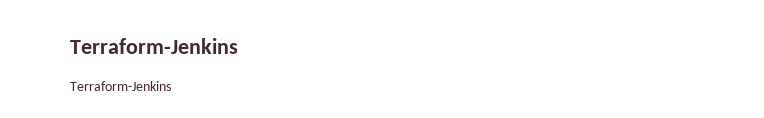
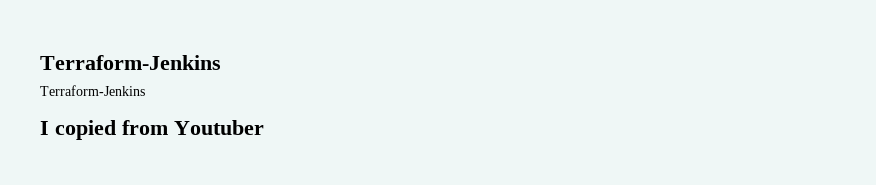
+ I copied from Youtuber

